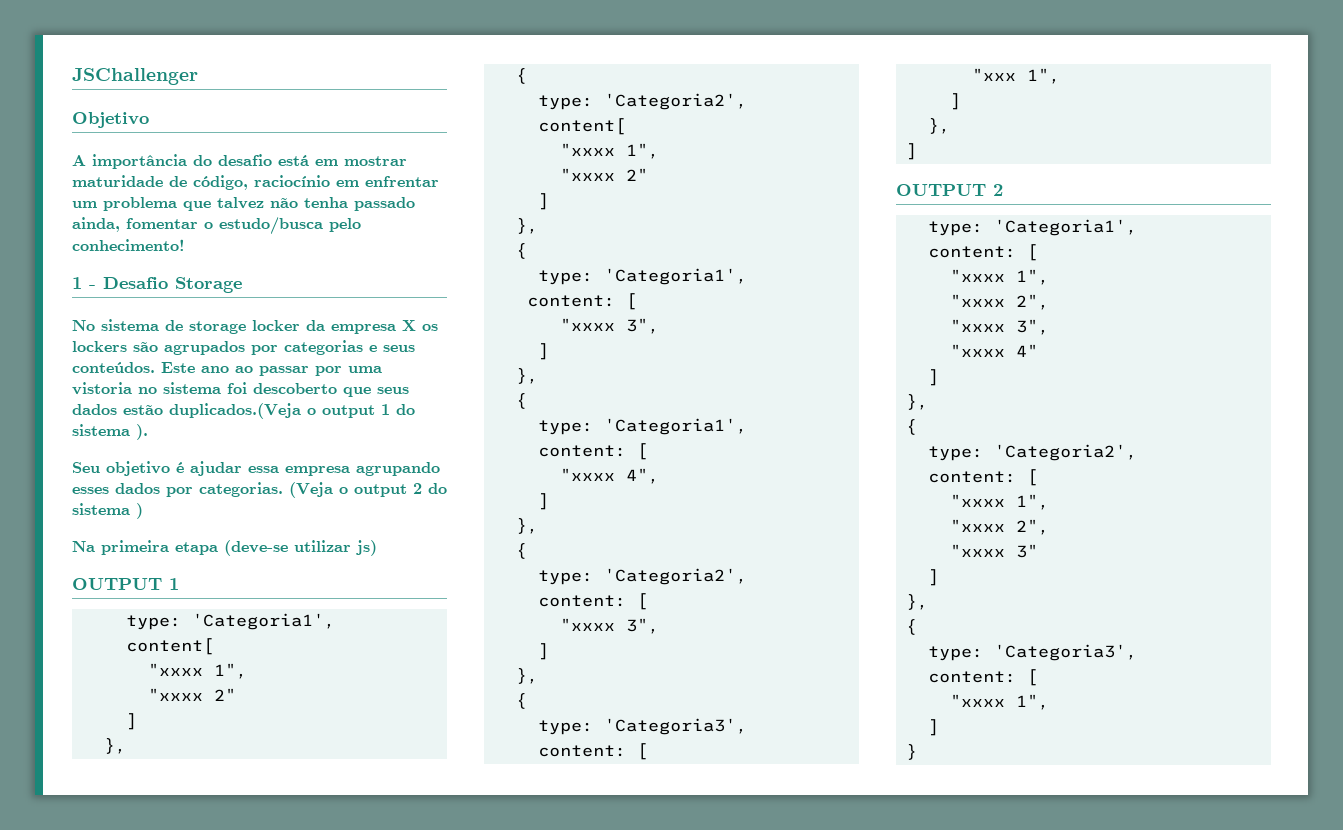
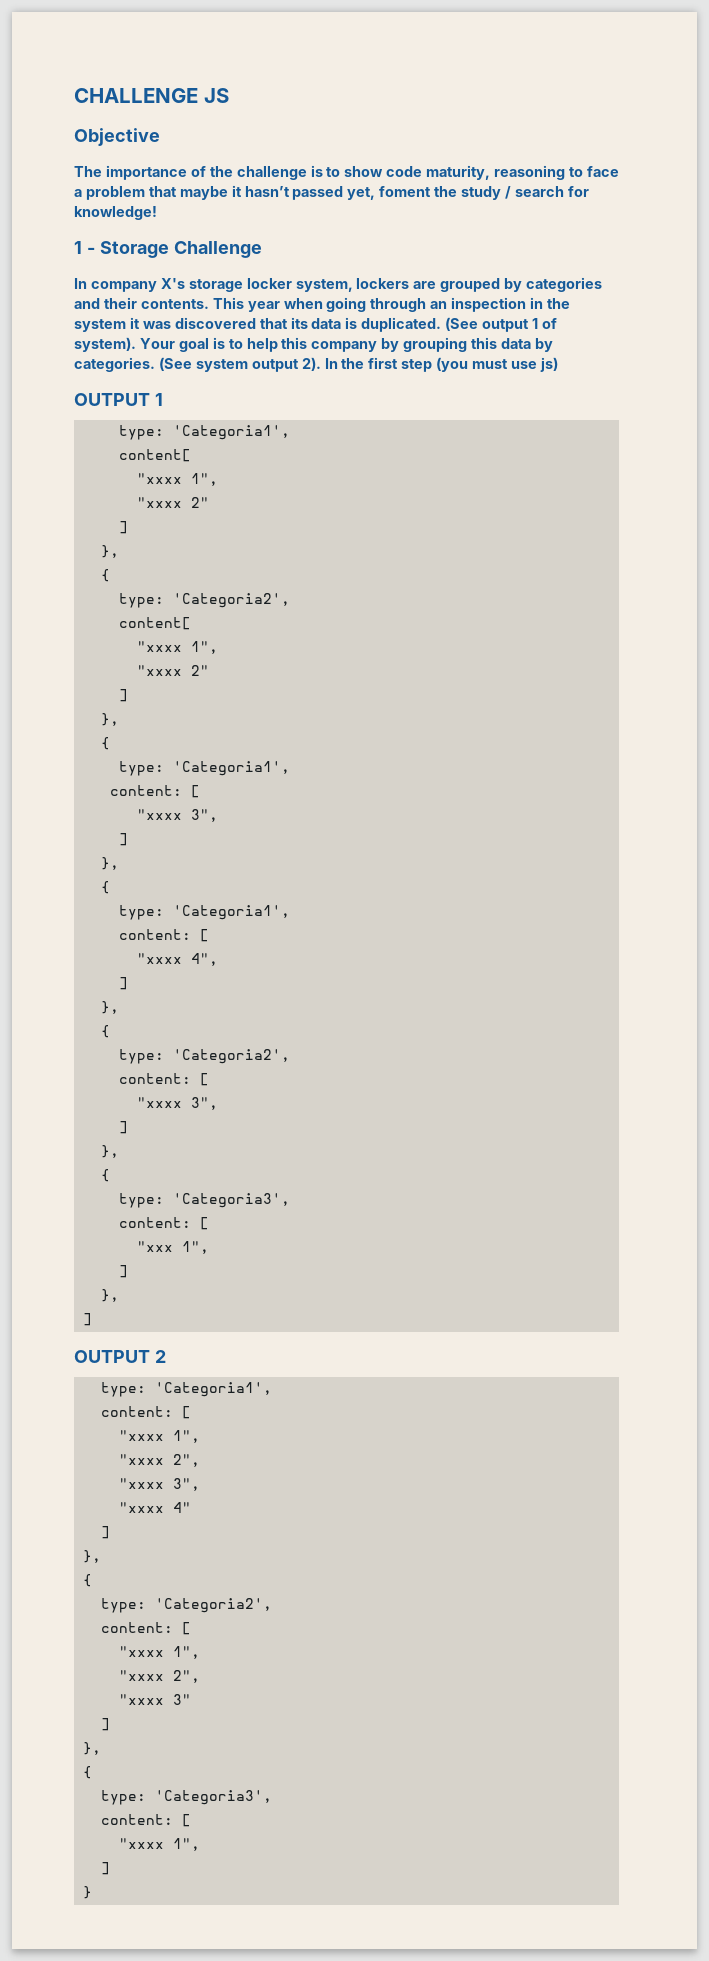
- JSChallenger
- Objetivo
- A importância do desafio está em mostrar maturidade de código, raciocínio em enfrentar um problema que talvez não tenha passado ainda, fomentar o estudo/busca pelo conhecimento!
+ CHALLENGE JS
+ Objective
+ The importance of the challenge is to show code maturity, reasoning to face a problem that maybe it hasn’t passed yet, foment the study / search for knowledge!
- 1 - Desafio Storage
- No sistema de storage locker da empresa X os lockers são agrupados por categorias e seus conteúdos. Este ano ao passar por uma vistoria no sistema foi descoberto que seus dados estão duplicados.(Veja o output 1 do sistema ).
- Seu objetivo é ajudar essa empresa agrupando esses dados por categorias. (Veja o output 2 do sistema )
- Na primeira etapa (deve-se utilizar js)
+ 1 - Storage Challenge
+ In company X's storage locker system, lockers are grouped by categories and their contents. This year when going through an inspection in the system it was discovered that its data is duplicated. (See output 1 of system). Your goal is to help this company by grouping this data by categories. (See system output 2). In the first step (you must use js)

